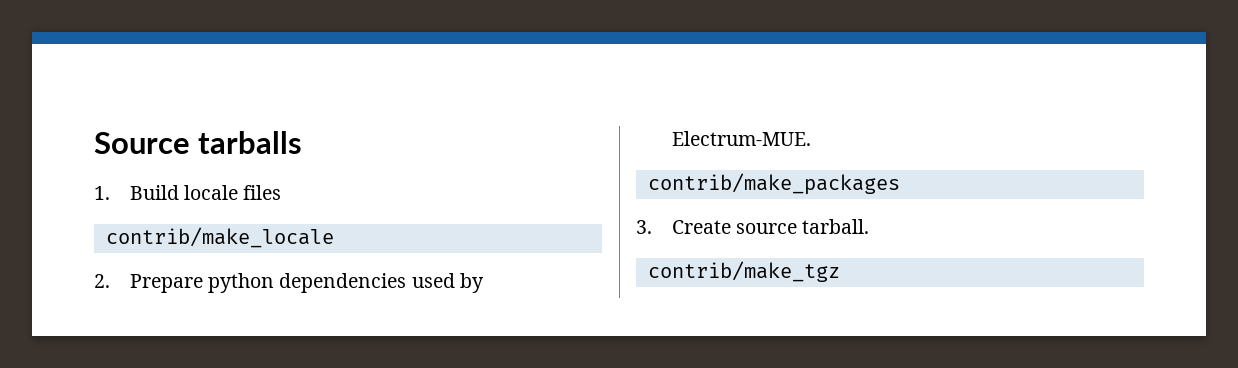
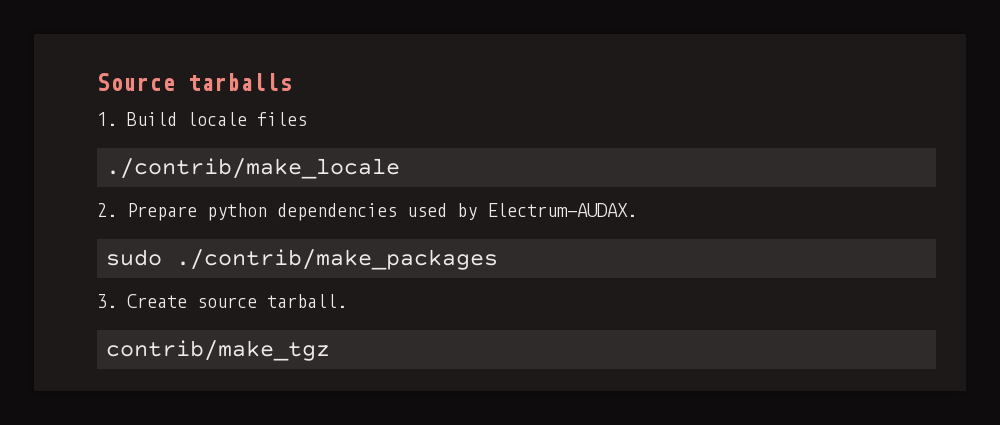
- contrib/make_locale
+ ./contrib/make_locale
- 2. Prepare python dependencies used by Electrum-MUE.
- contrib/make_packages
+ 2. Prepare python dependencies used by Electrum-AUDAX.
+ sudo ./contrib/make_packages

